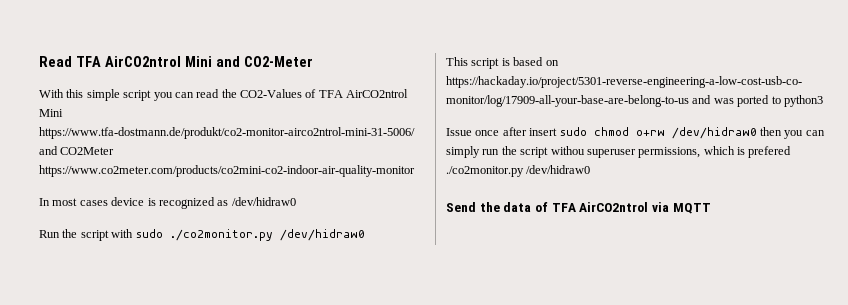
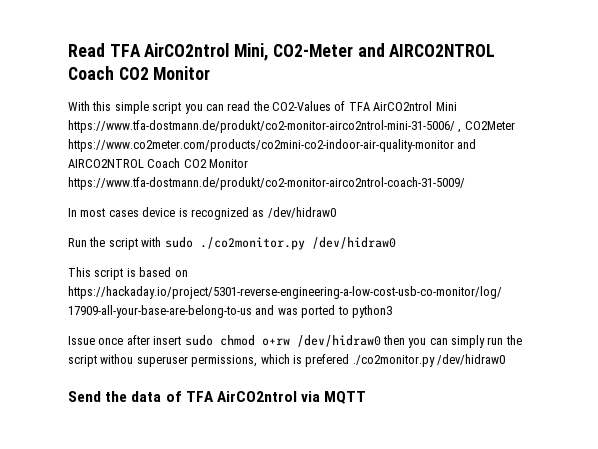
- Read TFA AirCO2ntrol Mini and CO2-Meter
+ Read TFA AirCO2ntrol Mini, CO2-Meter and AIRCO2NTROL Coach CO2 Monitor
- With this simple script you can read the CO2-Values of TFA AirCO2ntrol Mini https://www.tfa-dostmann.de/produkt/co2-monitor-airco2ntrol-mini-31-5006/ and CO2Meter https://www.co2meter.com/products/co2mini-co2-indoor-air-quality-monitor
+ With this simple script you can read the CO2-Values of TFA AirCO2ntrol Mini https://www.tfa-dostmann.de/produkt/co2-monitor-airco2ntrol-mini-31-5006/ , CO2Meter https://www.co2meter.com/products/co2mini-co2-indoor-air-quality-monitor and AIRCO2NTROL Coach CO2 Monitor https://www.tfa-dostmann.de/produkt/co2-monitor-airco2ntrol-coach-31-5009/

